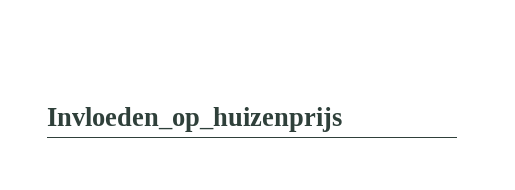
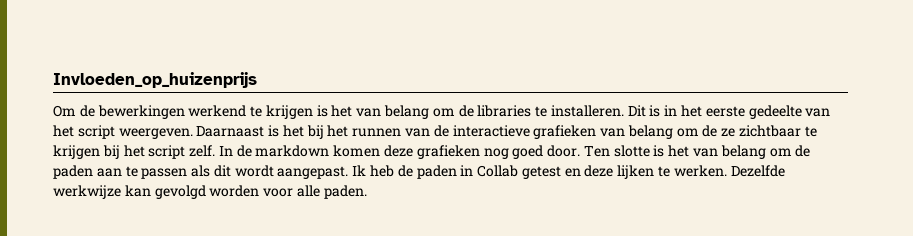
+ Om de bewerkingen werkend te krijgen is het van belang om de libraries te installeren. Dit is in het eerste gedeelte van het script weergeven. Daarnaast is het bij het runnen van de interactieve grafieken van belang om de ze zichtbaar te krijgen bij het script zelf. In de markdown komen deze grafieken nog goed door. Ten slotte is het van belang om de paden aan te passen als dit wordt aangepast. Ik heb de paden in Collab getest en deze lijken te werken. Dezelfde werkwijze kan gevolgd worden voor alle paden.

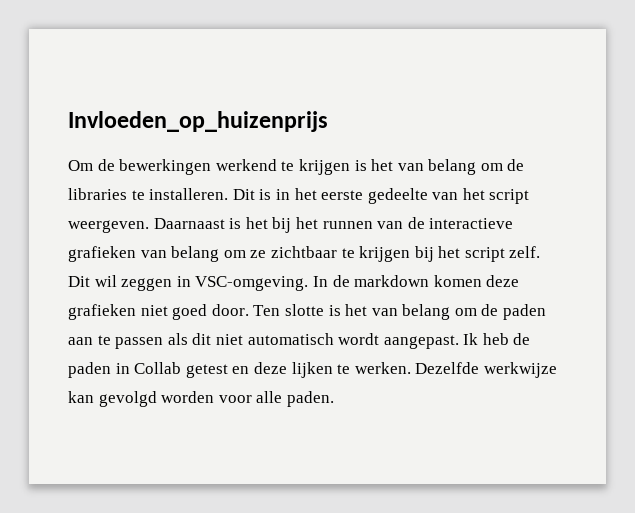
- Daarnaast is het bij het runnen van de interactieve grafieken van belang om de ze zichtbaar te krijgen bij het script zelf.
+ Daarnaast is het bij het runnen van de interactieve grafieken van belang om ze zichtbaar te krijgen bij het script zelf.
+ Dit wil zeggen in VSC-omgeving.
- In de markdown komen deze grafieken nog goed door.
+ In de markdown komen deze grafieken niet goed door.
- Ten slotte is het van belang om de paden aan te passen als dit wordt aangepast.
+ Ten slotte is het van belang om de paden aan te passen als dit niet automatisch wordt aangepast.

